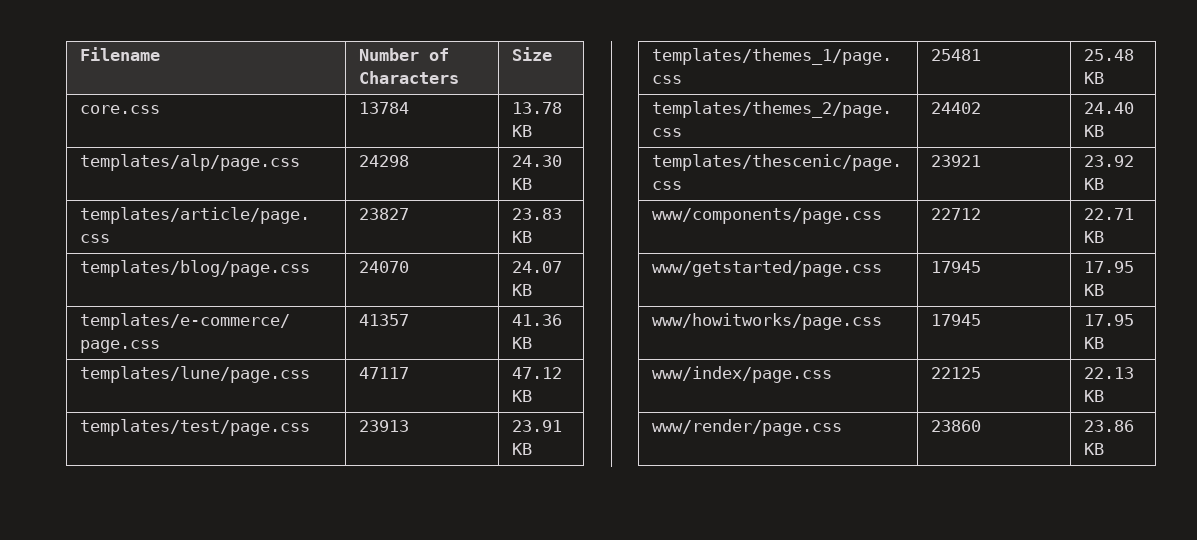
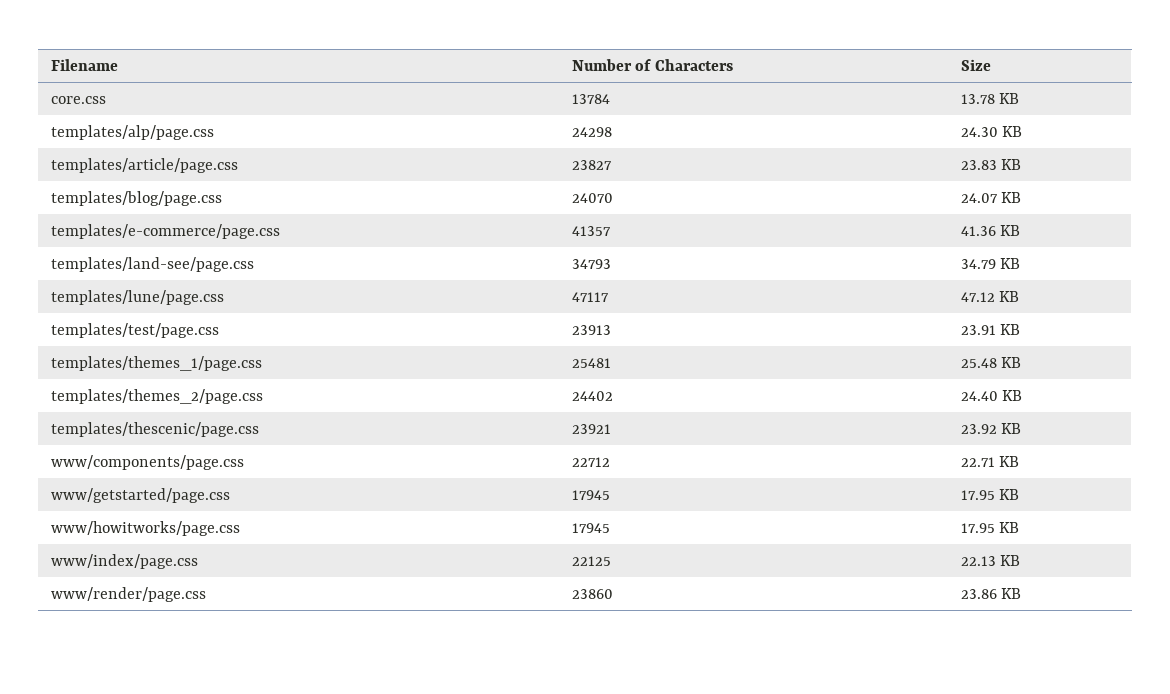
+ templates/land-see/page.css | 34793 | 34.79 KB

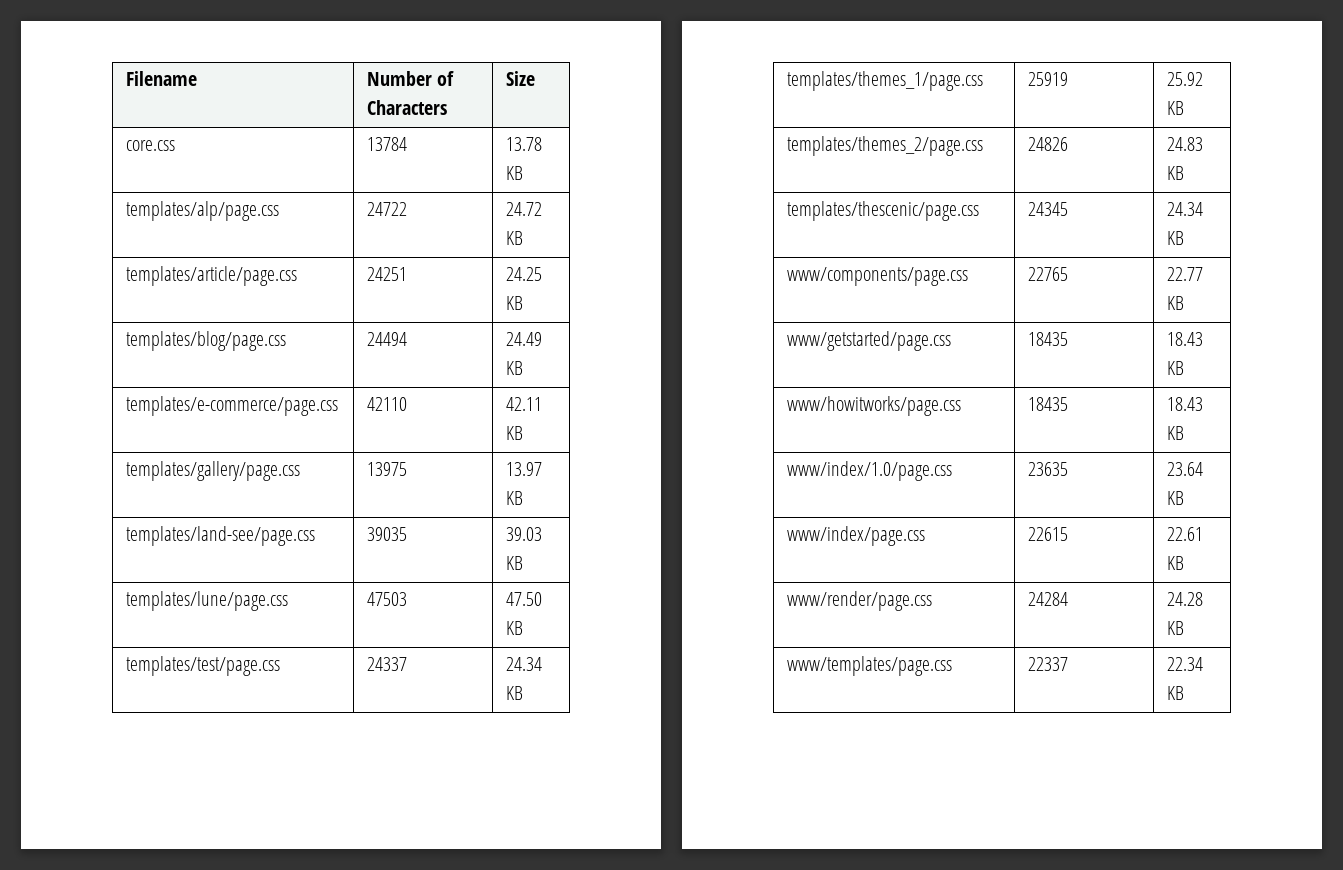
- templates/alp/page.css | 24298 | 24.30 KB
+ templates/alp/page.css | 24722 | 24.72 KB
- templates/article/page.css | 23827 | 23.83 KB
+ templates/article/page.css | 24251 | 24.25 KB
- templates/blog/page.css | 24070 | 24.07 KB
+ templates/blog/page.css | 24494 | 24.49 KB
- templates/e-commerce/page.css | 41357 | 41.36 KB
+ templates/e-commerce/page.css | 42110 | 42.11 KB
+ templates/gallery/page.css | 13975 | 13.97 KB
- templates/land-see/page.css | 34793 | 34.79 KB
+ templates/land-see/page.css | 39035 | 39.03 KB
- templates/lune/page.css | 47117 | 47.12 KB
+ templates/lune/page.css | 47503 | 47.50 KB
- templates/test/page.css | 23913 | 23.91 KB
+ templates/test/page.css | 24337 | 24.34 KB
- templates/themes_1/page.css | 25481 | 25.48 KB
+ templates/themes_1/page.css | 25919 | 25.92 KB
- templates/themes_2/page.css | 24402 | 24.40 KB
+ templates/themes_2/page.css | 24826 | 24.83 KB
- templates/thescenic/page.css | 23921 | 23.92 KB
+ templates/thescenic/page.css | 24345 | 24.34 KB
- www/components/page.css | 22712 | 22.71 KB
+ www/components/page.css | 22765 | 22.77 KB
- www/getstarted/page.css | 17945 | 17.95 KB
+ www/getstarted/page.css | 18435 | 18.43 KB
- www/howitworks/page.css | 17945 | 17.95 KB
+ www/howitworks/page.css | 18435 | 18.43 KB
+ www/index/1.0/page.css | 23635 | 23.64 KB
- www/index/page.css | 22125 | 22.13 KB
+ www/index/page.css | 22615 | 22.61 KB
- www/render/page.css | 23860 | 23.86 KB
+ www/render/page.css | 24284 | 24.28 KB
+ www/templates/page.css | 22337 | 22.34 KB

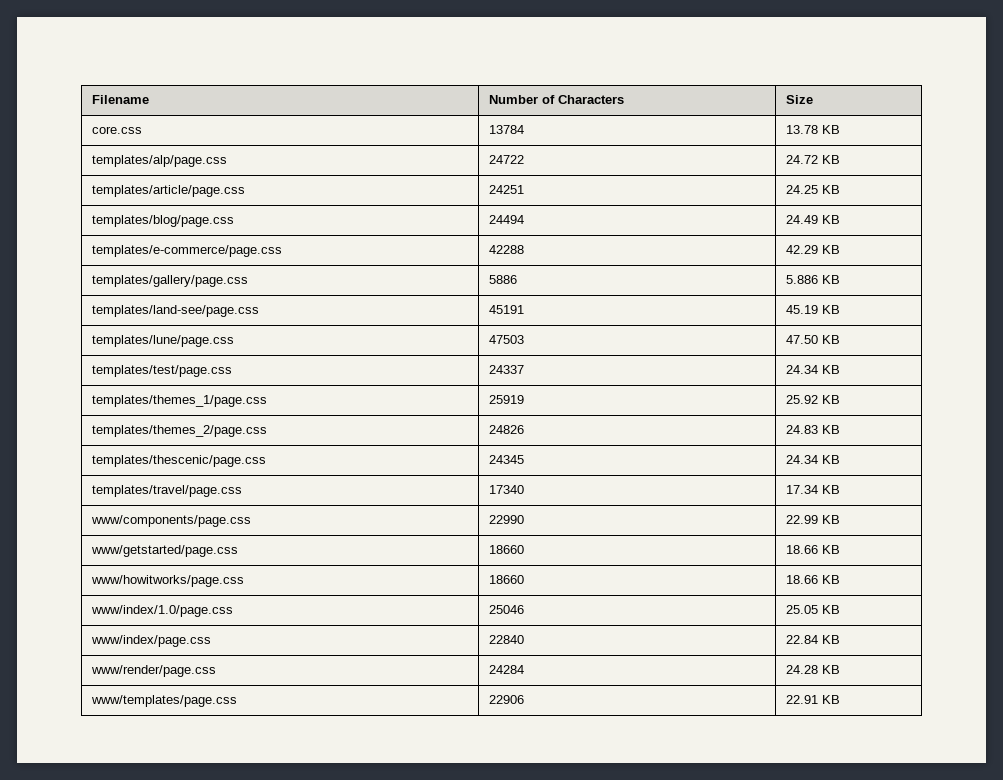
- templates/e-commerce/page.css | 42110 | 42.11 KB
+ templates/e-commerce/page.css | 42288 | 42.29 KB
- templates/gallery/page.css | 13975 | 13.97 KB
+ templates/gallery/page.css | 5886 | 5.886 KB
- templates/land-see/page.css | 39035 | 39.03 KB
+ templates/land-see/page.css | 45191 | 45.19 KB
+ templates/travel/page.css | 17340 | 17.34 KB
- www/components/page.css | 22765 | 22.77 KB
+ www/components/page.css | 22990 | 22.99 KB
- www/getstarted/page.css | 18435 | 18.43 KB
+ www/getstarted/page.css | 18660 | 18.66 KB
- www/howitworks/page.css | 18435 | 18.43 KB
+ www/howitworks/page.css | 18660 | 18.66 KB
- www/index/1.0/page.css | 23635 | 23.64 KB
+ www/index/1.0/page.css | 25046 | 25.05 KB
- www/index/page.css | 22615 | 22.61 KB
+ www/index/page.css | 22840 | 22.84 KB
- www/templates/page.css | 22337 | 22.34 KB
+ www/templates/page.css | 22906 | 22.91 KB

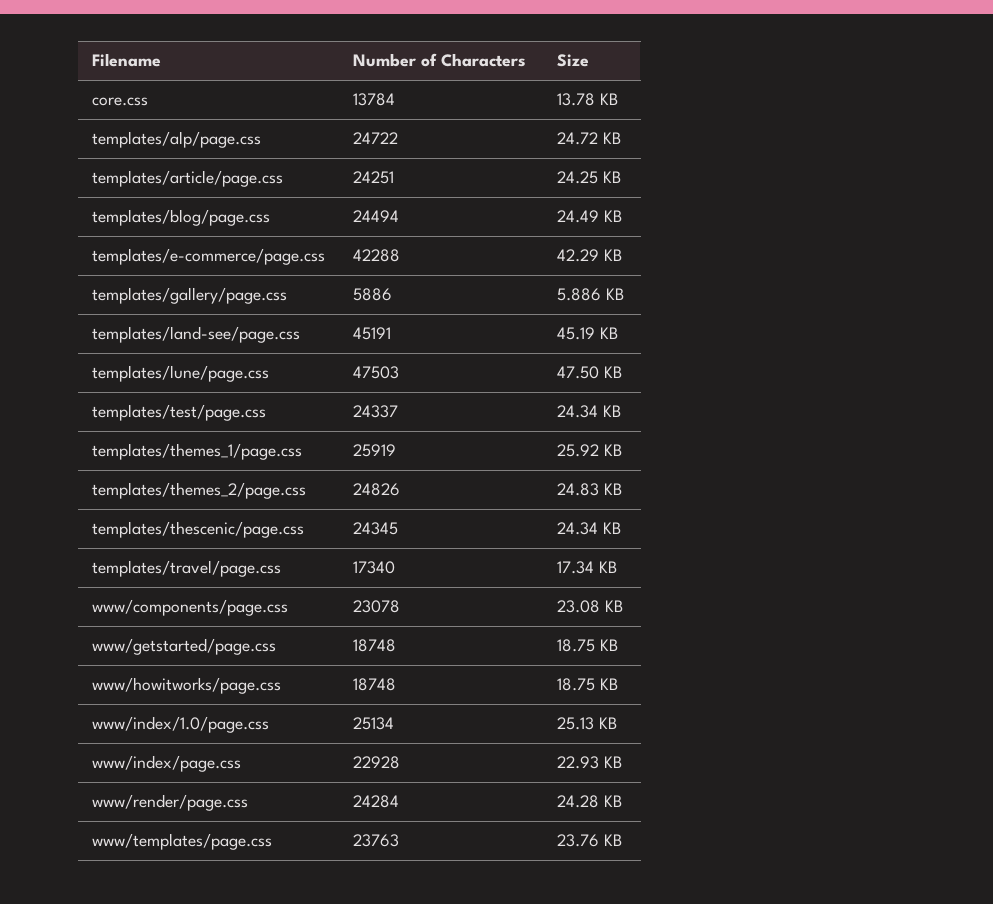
- www/components/page.css | 22990 | 22.99 KB
+ www/components/page.css | 23078 | 23.08 KB
- www/getstarted/page.css | 18660 | 18.66 KB
+ www/getstarted/page.css | 18748 | 18.75 KB
- www/howitworks/page.css | 18660 | 18.66 KB
+ www/howitworks/page.css | 18748 | 18.75 KB
- www/index/1.0/page.css | 25046 | 25.05 KB
+ www/index/1.0/page.css | 25134 | 25.13 KB
- www/index/page.css | 22840 | 22.84 KB
+ www/index/page.css | 22928 | 22.93 KB
- www/templates/page.css | 22906 | 22.91 KB
+ www/templates/page.css | 23763 | 23.76 KB

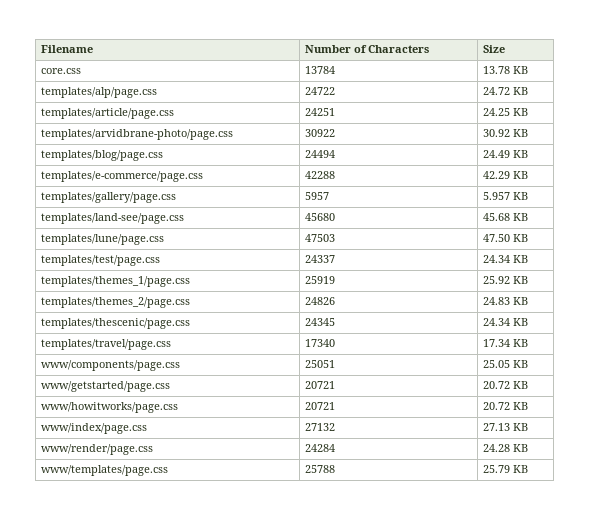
+ templates/arvidbrane-photo/page.css | 30922 | 30.92 KB
- templates/gallery/page.css | 5886 | 5.886 KB
+ templates/gallery/page.css | 5957 | 5.957 KB
- templates/land-see/page.css | 45191 | 45.19 KB
+ templates/land-see/page.css | 45680 | 45.68 KB
- www/components/page.css | 23078 | 23.08 KB
+ www/components/page.css | 25051 | 25.05 KB
- www/getstarted/page.css | 18748 | 18.75 KB
+ www/getstarted/page.css | 20721 | 20.72 KB
- www/howitworks/page.css | 18748 | 18.75 KB
- www/index/1.0/page.css | 25134 | 25.13 KB
+ www/howitworks/page.css | 20721 | 20.72 KB
- www/index/page.css | 22928 | 22.93 KB
+ www/index/page.css | 27132 | 27.13 KB
- www/templates/page.css | 23763 | 23.76 KB
+ www/templates/page.css | 25788 | 25.79 KB

